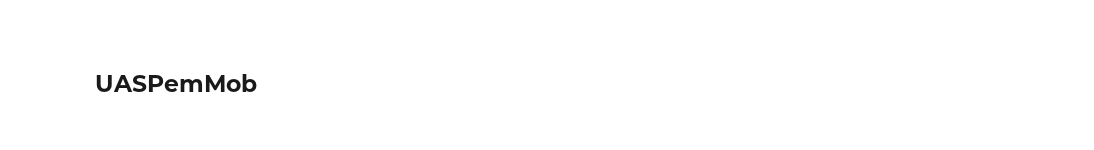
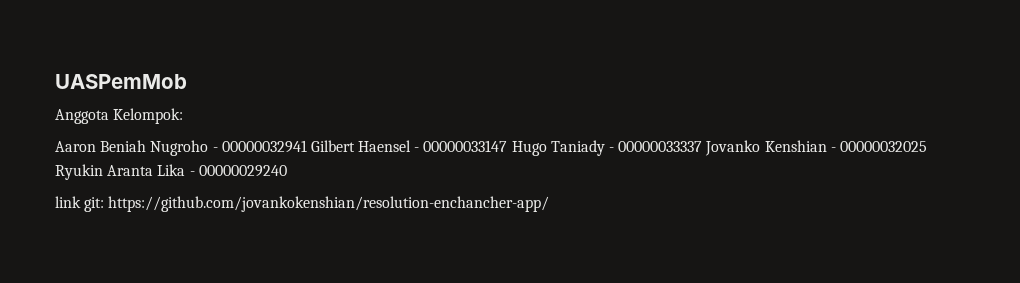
+ Anggota Kelompok:
+ Aaron Beniah Nugroho - 00000032941 Gilbert Haensel - 00000033147 Hugo Taniady - 00000033337 Jovanko Kenshian - 00000032025 Ryukin Aranta Lika - 00000029240
+ link git: https://github.com/jovankokenshian/resolution-enchancher-app/

